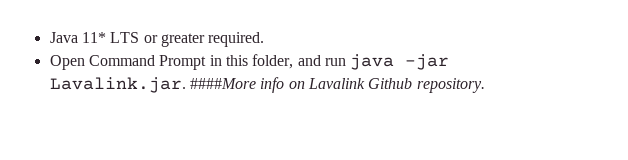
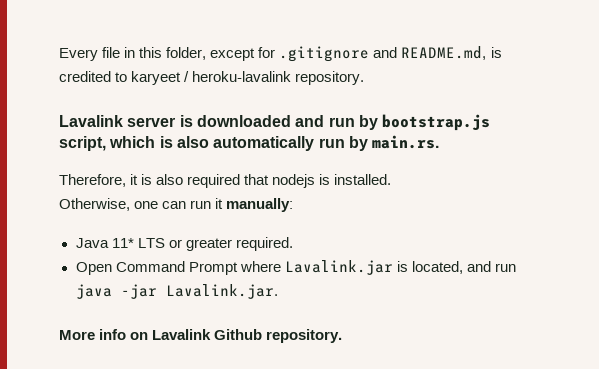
+ Every file in this folder, except for .gitignore and README.md, is credited to karyeet / heroku-lavalink repository.
+ Lavalink server is downloaded and run by bootstrap.js script, which is also automatically run by main.rs.
+ Therefore, it is also required that nodejs is installed.
+ Otherwise, one can run it manually:
- Open Command Prompt in this folder, and run java -jar Lavalink.jar. ####More info on Lavalink Github repository.
+ Open Command Prompt where Lavalink.jar is located, and run java -jar Lavalink.jar.
+ More info on Lavalink Github repository.

